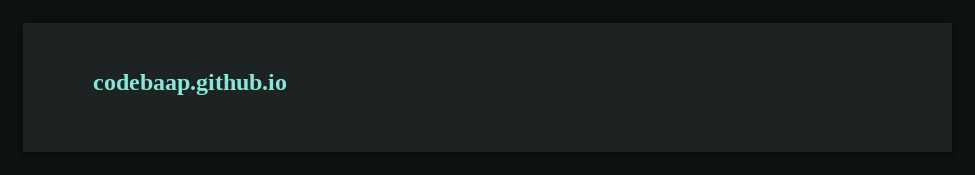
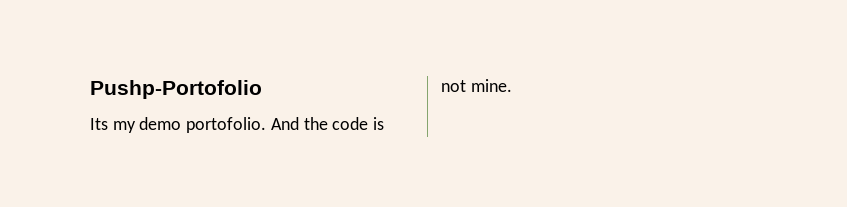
- codebaap.github.io
+ Pushp-Portofolio
+ Its my demo portofolio. And the code is not mine.

